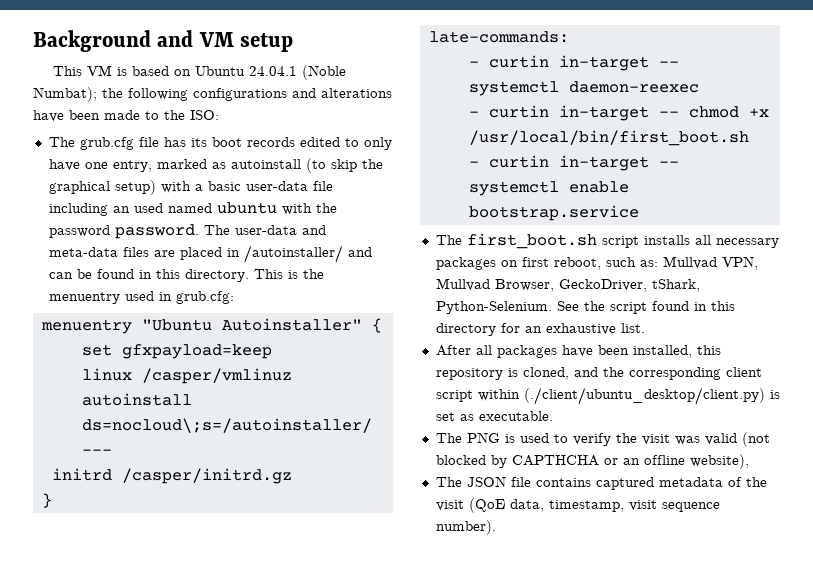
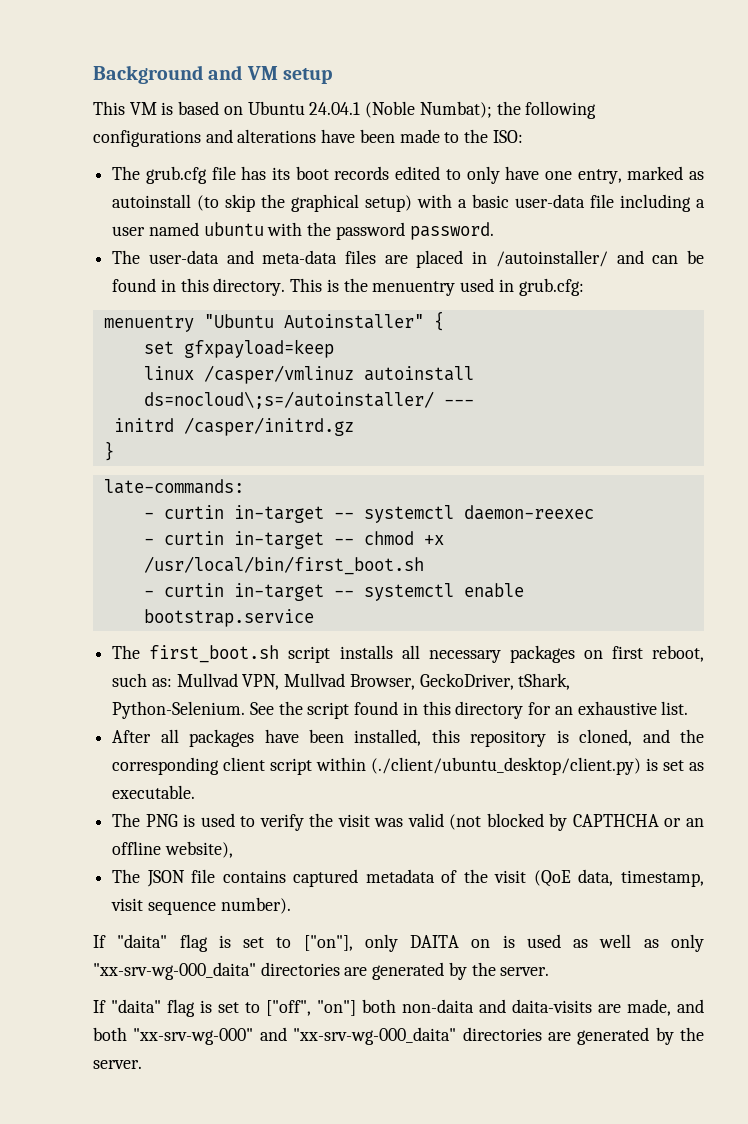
- The grub.cfg file has its boot records edited to only have one entry, marked as autoinstall (to skip the graphical setup) with a basic user-data file including an used named ubuntu with the password password. The user-data and meta-data files are placed in /autoinstaller/ and can be found in this directory.
+ The grub.cfg file has its boot records edited to only have one entry, marked as autoinstall (to skip the graphical setup) with a basic user-data file including a user named ubuntu with the password password.
+ The user-data and meta-data files are placed in /autoinstaller/ and can be found in this directory.
+ If "daita" flag is set to ["on"], only DAITA on is used as well as only "xx-srv-wg-000_daita" directories are generated by the server.
+ If "daita" flag is set to ["off", "on"] both non-daita and daita-visits are made, and both "xx-srv-wg-000" and "xx-srv-wg-000_daita" directories are generated by the server.

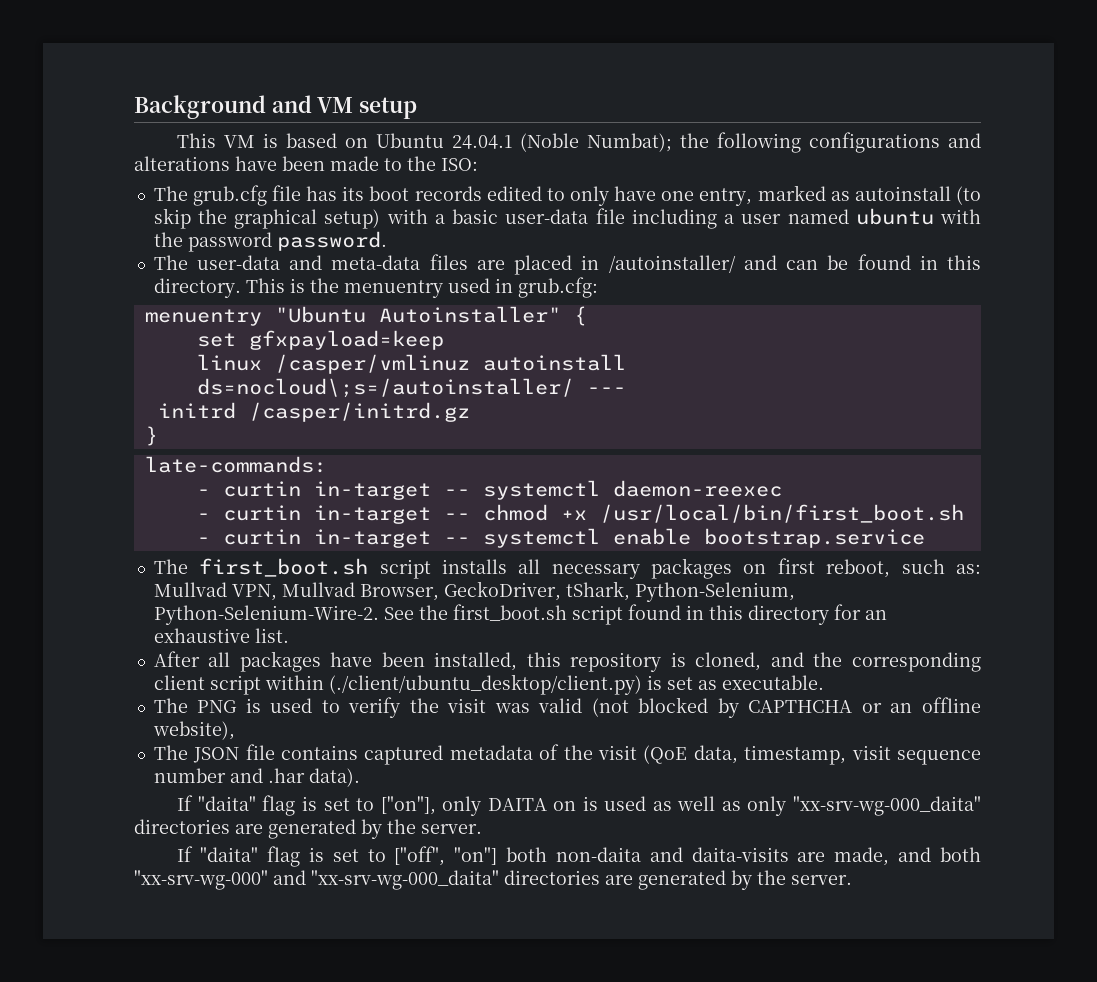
- The first_boot.sh script installs all necessary packages on first reboot, such as: Mullvad VPN, Mullvad Browser, GeckoDriver, tShark, Python-Selenium.
+ The first_boot.sh script installs all necessary packages on first reboot, such as: Mullvad VPN, Mullvad Browser, GeckoDriver, tShark, Python-Selenium, Python-Selenium-Wire-2.
- See the script found in this directory for an exhaustive list.
+ See the first_boot.sh script found in this directory for an exhaustive list.
- The JSON file contains captured metadata of the visit (QoE data, timestamp, visit sequence number).
+ The JSON file contains captured metadata of the visit (QoE data, timestamp, visit sequence number and .har data).

